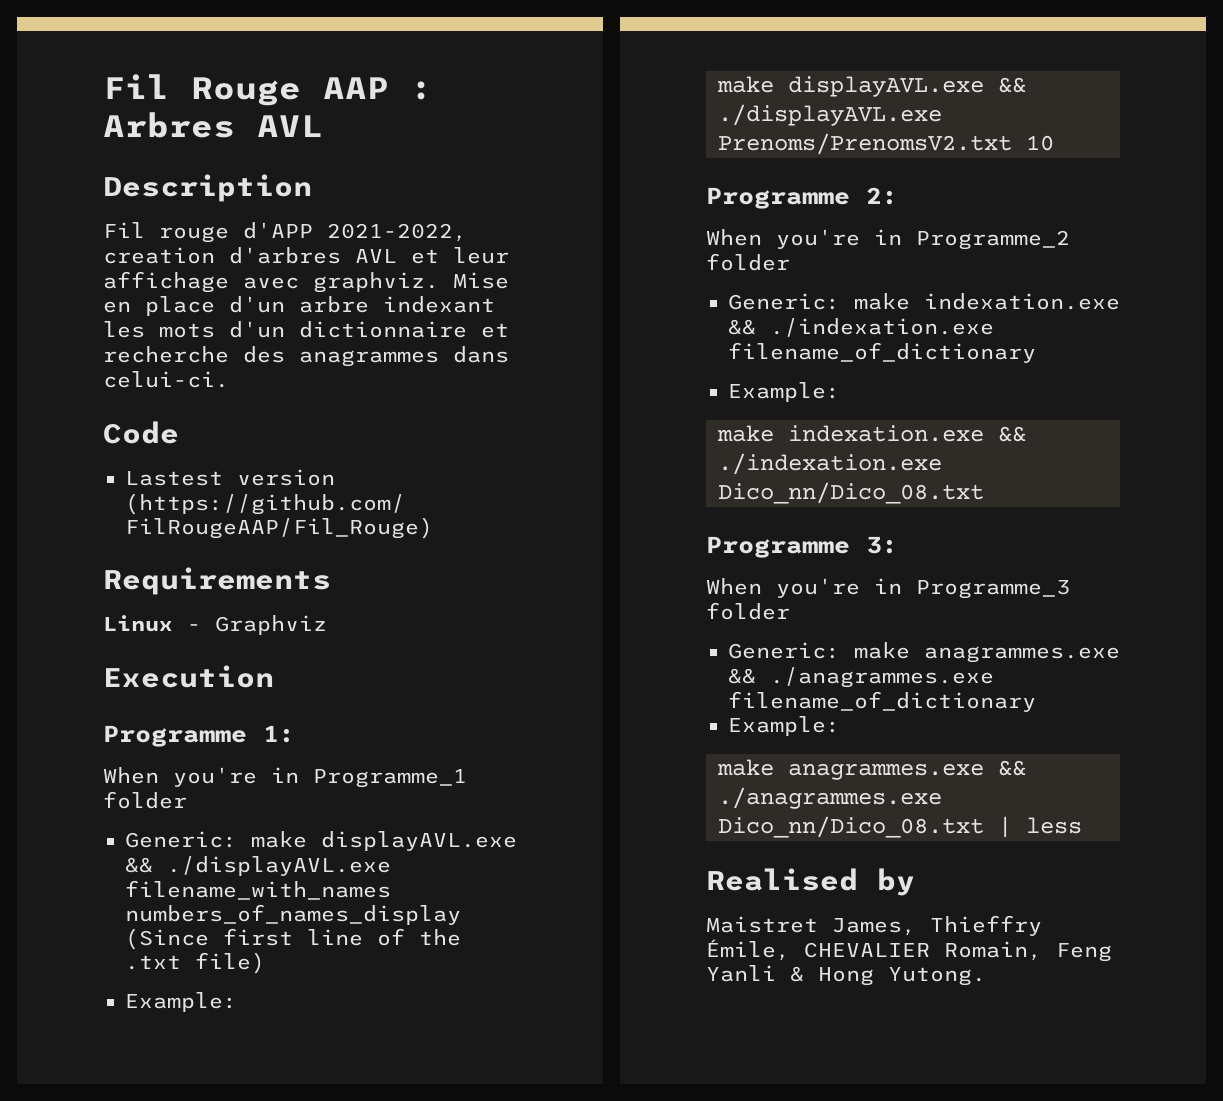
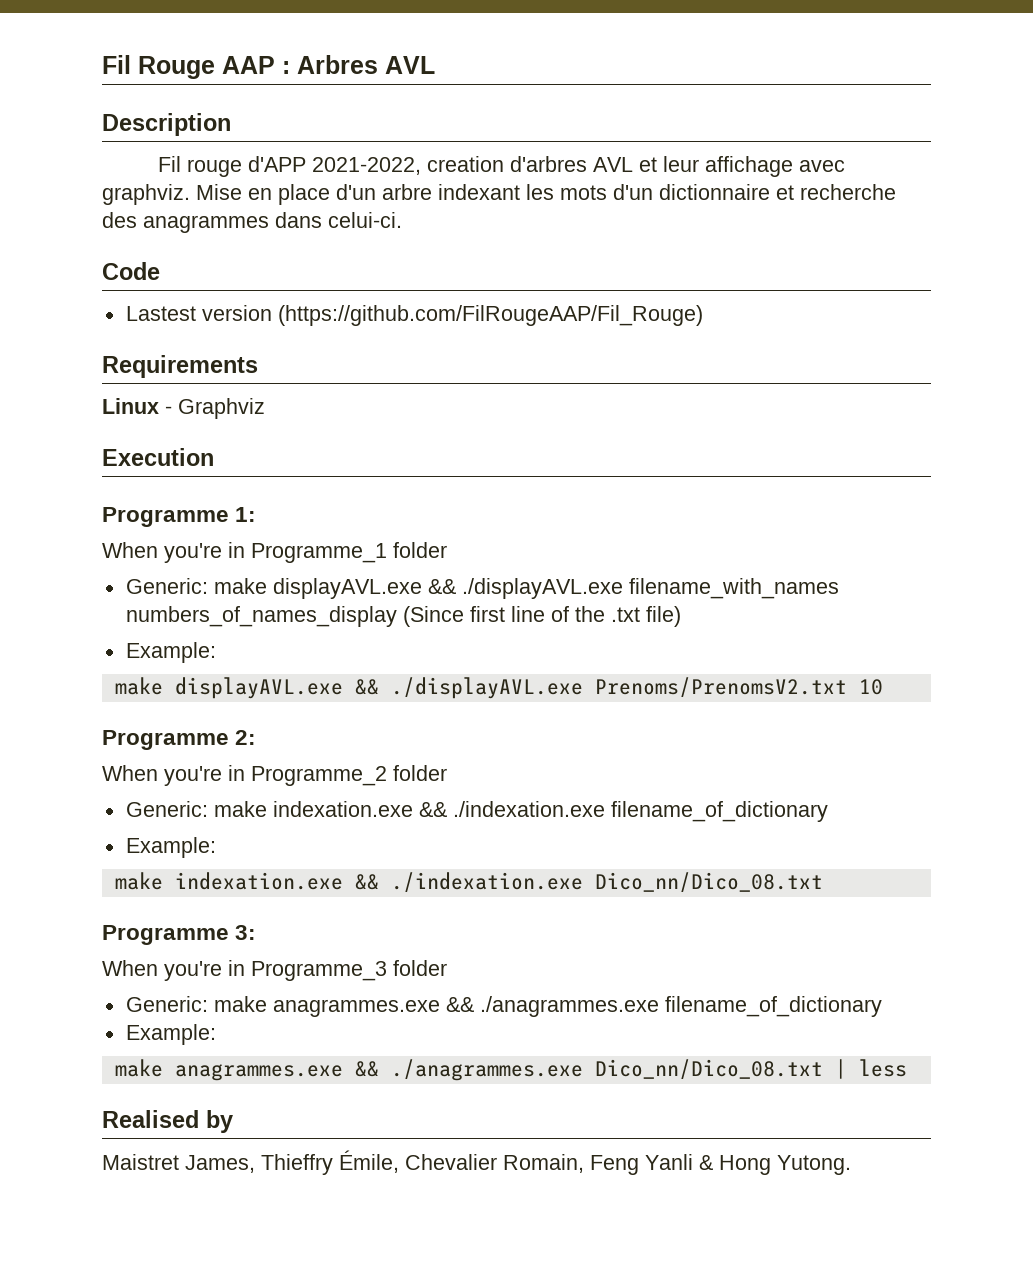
- Maistret James, Thieffry Émile, CHEVALIER Romain, Feng Yanli & Hong Yutong.
+ Maistret James, Thieffry Émile, Chevalier Romain, Feng Yanli & Hong Yutong.

